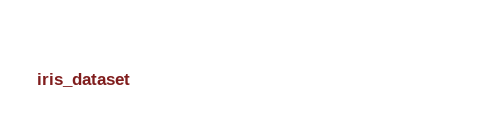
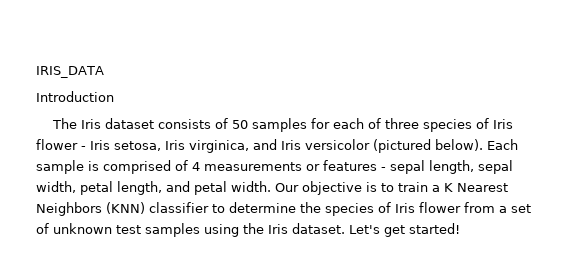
- iris_dataset
+ IRIS_DATA
+ Introduction
+ The Iris dataset consists of 50 samples for each of three species of Iris flower - Iris setosa, Iris virginica, and Iris versicolor (pictured below). Each sample is comprised of 4 measurements or features - sepal length, sepal width, petal length, and petal width. Our objective is to train a K Nearest Neighbors (KNN) classifier to determine the species of Iris flower from a set of unknown test samples using the Iris dataset. Let's get started!

